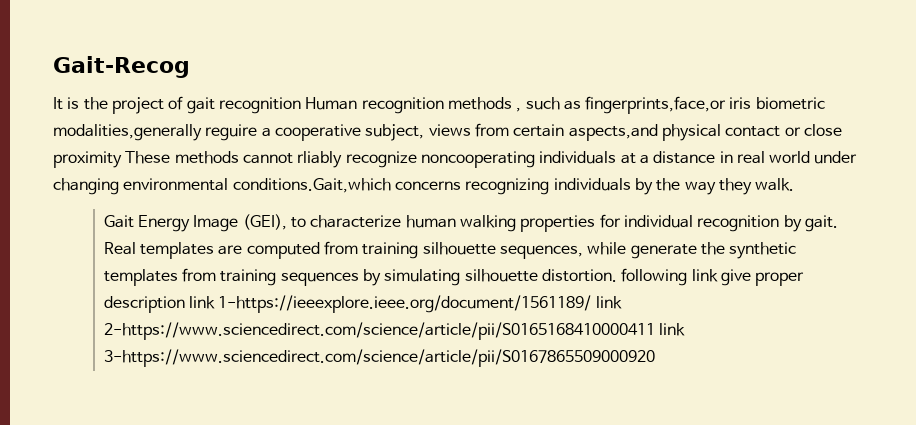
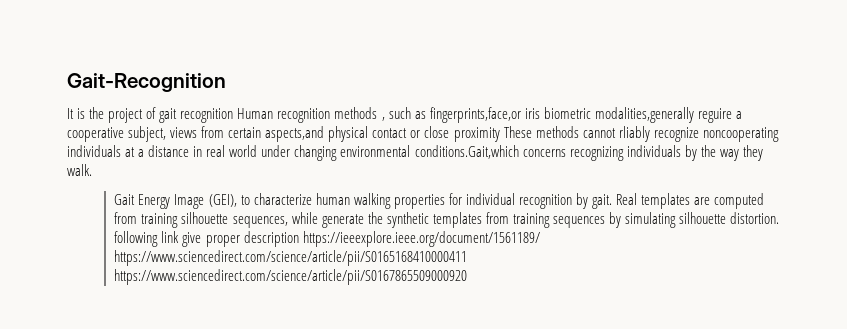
- Gait-Recog
+ Gait-Recognition
- Real templates are computed from training silhouette sequences, while generate the synthetic templates from training sequences by simulating silhouette distortion. following link give proper description link 1-https://ieeexplore.ieee.org/document/1561189/ link 2-https://www.sciencedirect.com/science/article/pii/S0165168410000411 link 3-https://www.sciencedirect.com/science/article/pii/S0167865509000920
+ Real templates are computed from training silhouette sequences, while generate the synthetic templates from training sequences by simulating silhouette distortion. following link give proper description https://ieeexplore.ieee.org/document/1561189/ https://www.sciencedirect.com/science/article/pii/S0165168410000411 https://www.sciencedirect.com/science/article/pii/S0167865509000920

